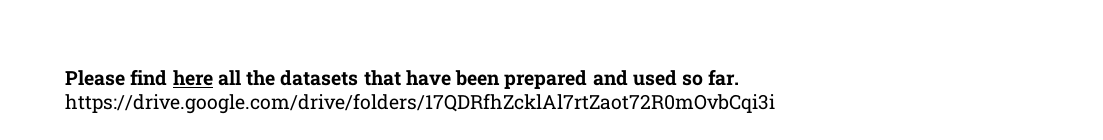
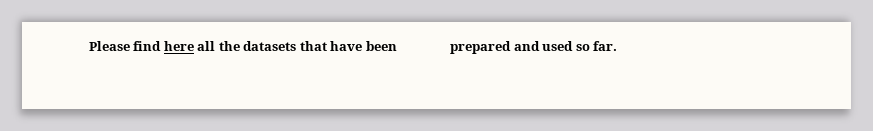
- Please find here all the datasets that have been prepared and used so far. https://drive.google.com/drive/folders/17QDRfhZcklAl7rtZaot72R0mOvbCqi3i
+ Please find here all the datasets that have been prepared and used so far.

